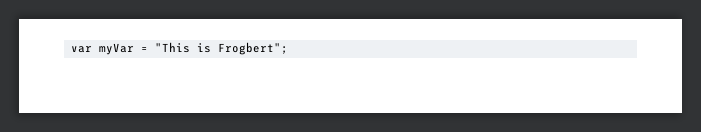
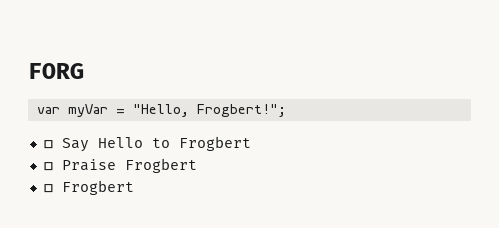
+ FORG
- var myVar = "This is Frogbert";
+ var myVar = "Hello, Frogbert!";
+ ☐ Say Hello to Frogbert
+ ☐ Praise Frogbert
+ ☐ Frogbert

